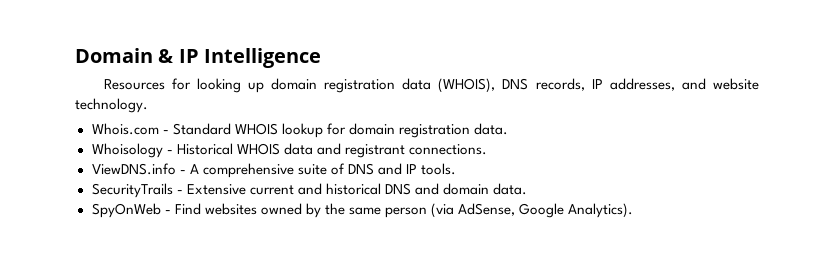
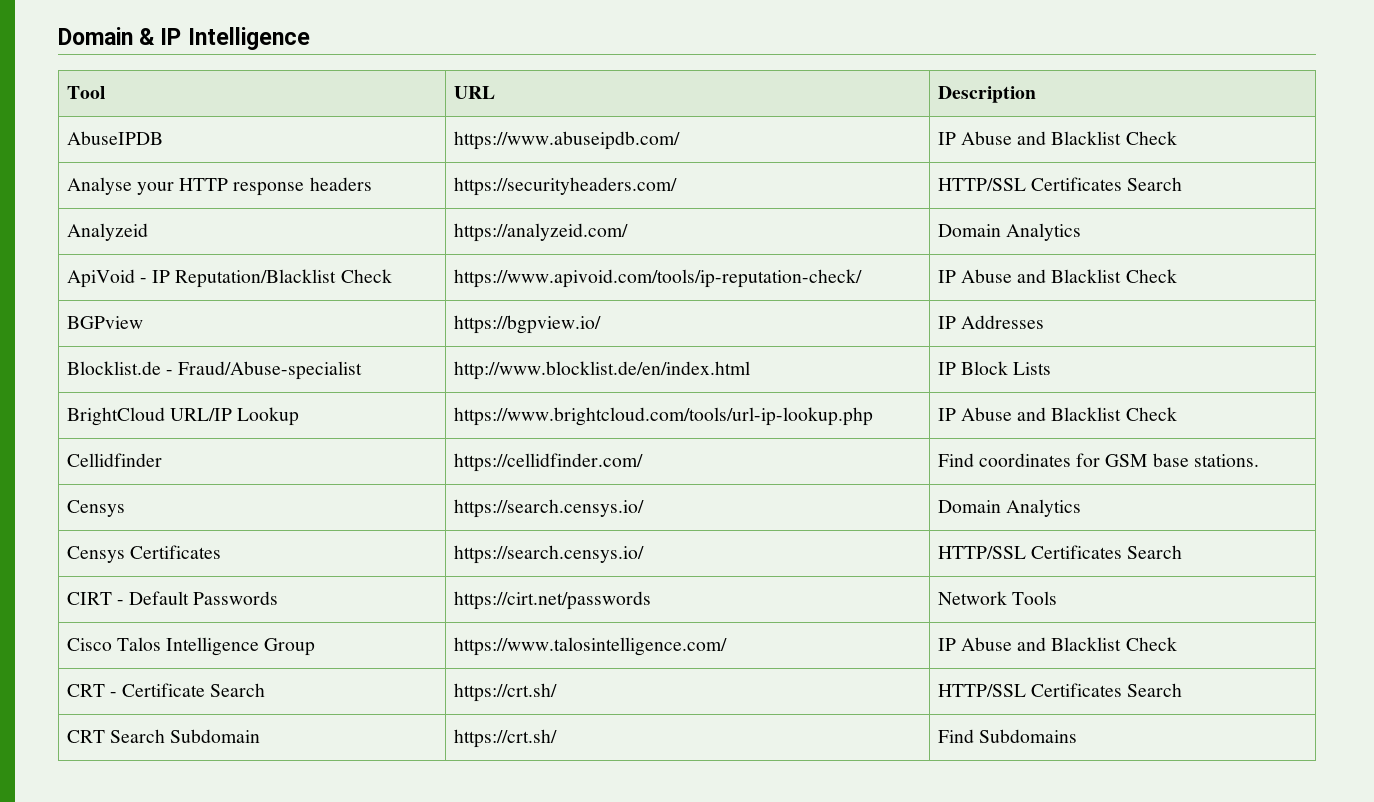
- Resources for looking up domain registration data (WHOIS), DNS records, IP addresses, and website technology.
- Whois.com - Standard WHOIS lookup for domain registration data.
- Whoisology - Historical WHOIS data and registrant connections.
- ViewDNS.info - A comprehensive suite of DNS and IP tools.
- SecurityTrails - Extensive current and historical DNS and domain data.
- SpyOnWeb - Find websites owned by the same person (via AdSense, Google Analytics).
+ Tool | URL | Description
+ AbuseIPDB | https://www.abuseipdb.com/ | IP Abuse and Blacklist Check
+ Analyse your HTTP response headers | https://securityheaders.com/ | HTTP/SSL Certificates Search
+ Analyzeid | https://analyzeid.com/ | Domain Analytics
+ ApiVoid - IP Reputation/Blacklist Check | https://www.apivoid.com/tools/ip-reputation-check/ | IP Abuse and Blacklist Check
+ BGPview | https://bgpview.io/ | IP Addresses
+ Blocklist.de - Fraud/Abuse-specialist | http://www.blocklist.de/en/index.html | IP Block Lists
+ BrightCloud URL/IP Lookup | https://www.brightcloud.com/tools/url-ip-lookup.php | IP Abuse and Blacklist Check
+ Cellidfinder | https://cellidfinder.com/ | Find coordinates for GSM base stations.
+ Censys | https://search.censys.io/ | Domain Analytics
+ Censys Certificates | https://search.censys.io/ | HTTP/SSL Certificates Search
+ CIRT - Default Passwords | https://cirt.net/passwords | Network Tools
+ Cisco Talos Intelligence Group | https://www.talosintelligence.com/ | IP Abuse and Blacklist Check
+ CRT - Certificate Search | https://crt.sh/ | HTTP/SSL Certificates Search
+ CRT Search Subdomain | https://crt.sh/ | Find Subdomains

